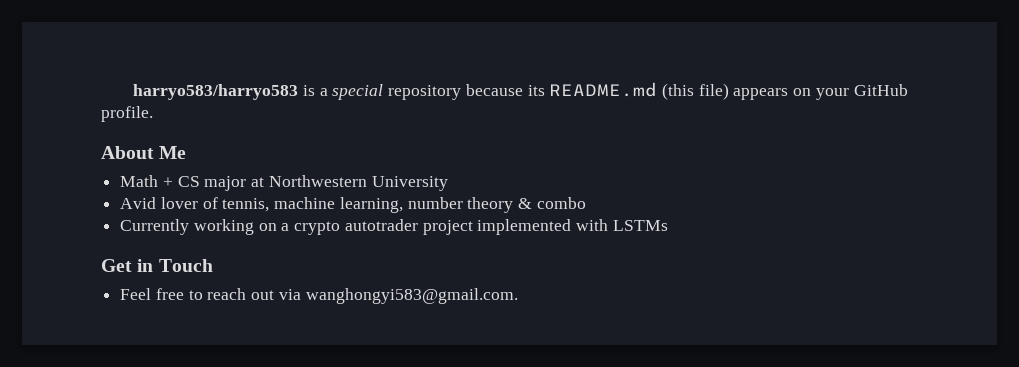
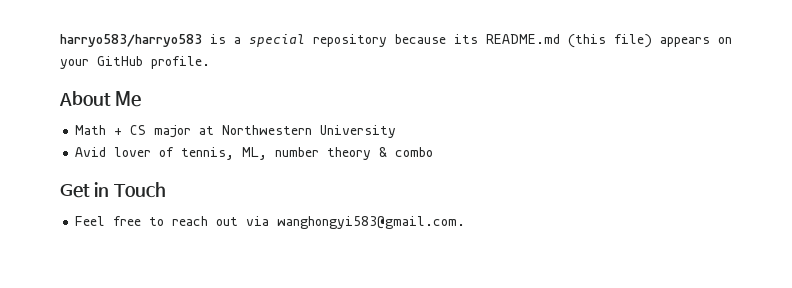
- Avid lover of tennis, machine learning, number theory & combo
+ Avid lover of tennis, ML, number theory & combo
- Currently working on a crypto autotrader project implemented with LSTMs

